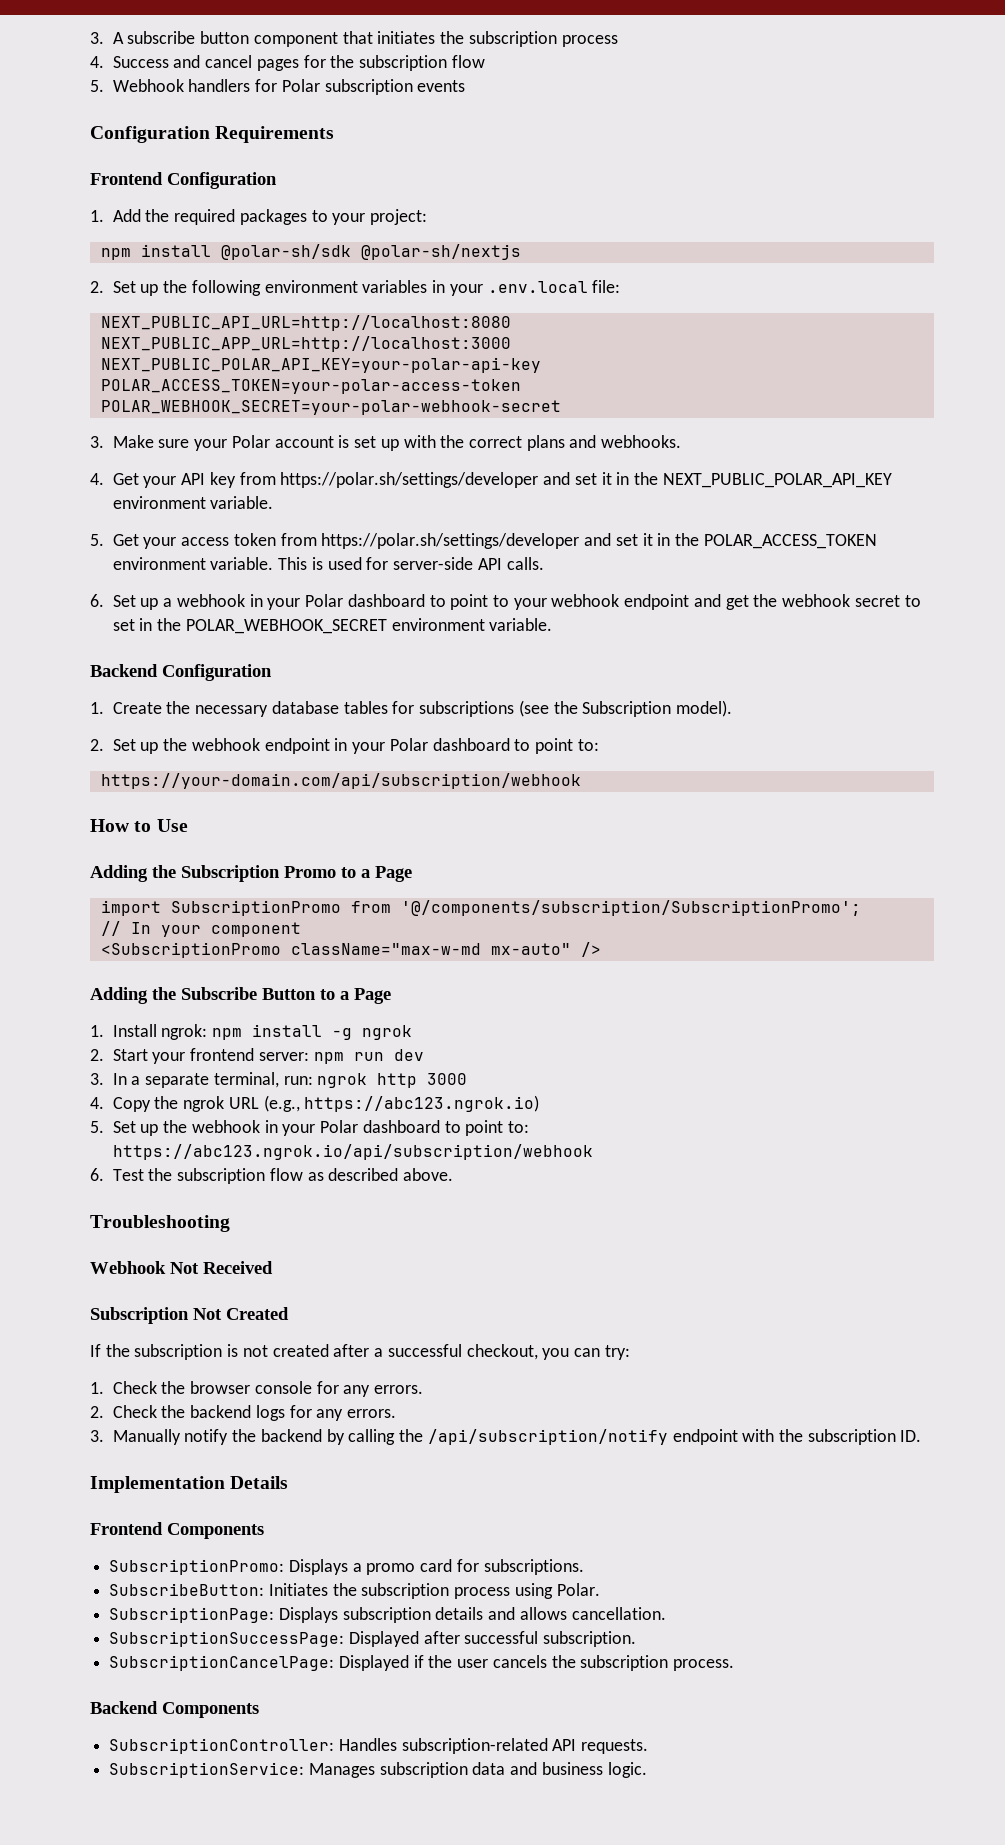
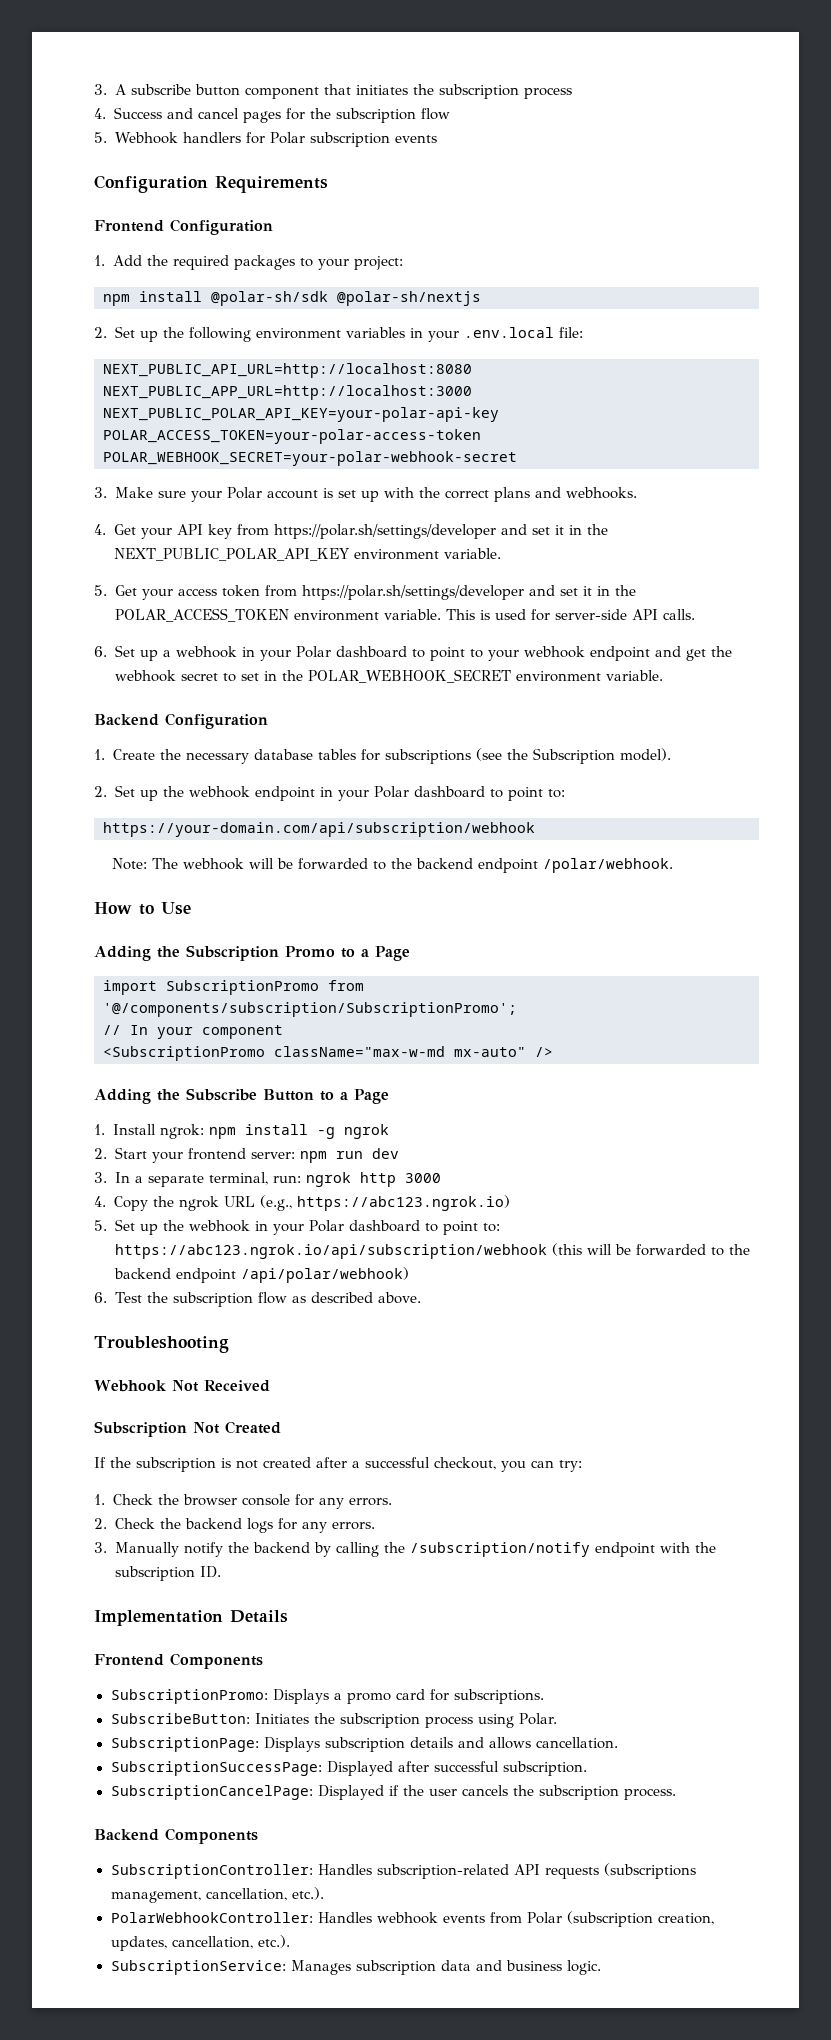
+ Note: The webhook will be forwarded to the backend endpoint /polar/webhook.
- 5. Set up the webhook in your Polar dashboard to point to: https://abc123.ngrok.io/api/subscription/webhook
+ 5. Set up the webhook in your Polar dashboard to point to: https://abc123.ngrok.io/api/subscription/webhook (this will be forwarded to the backend endpoint /api/polar/webhook)
- 3. Manually notify the backend by calling the /api/subscription/notify endpoint with the subscription ID.
+ 3. Manually notify the backend by calling the /subscription/notify endpoint with the subscription ID.
- SubscriptionController: Handles subscription-related API requests.
+ SubscriptionController: Handles subscription-related API requests (subscriptions management, cancellation, etc.).
+ PolarWebhookController: Handles webhook events from Polar (subscription creation, updates, cancellation, etc.).

